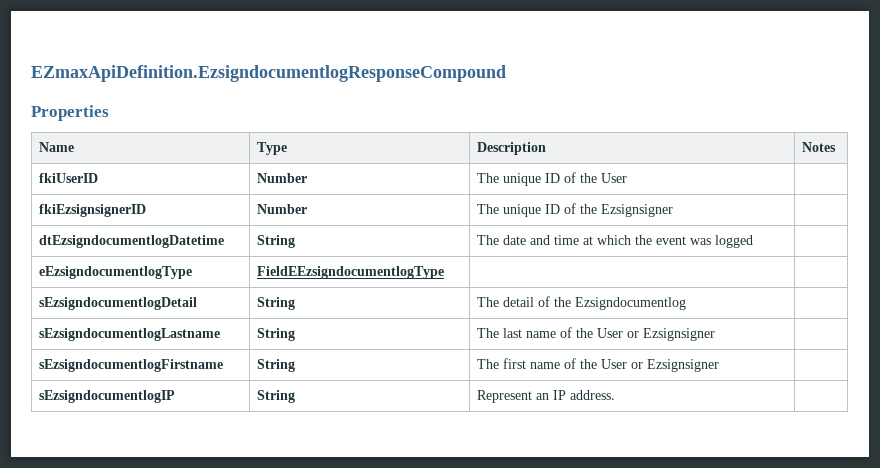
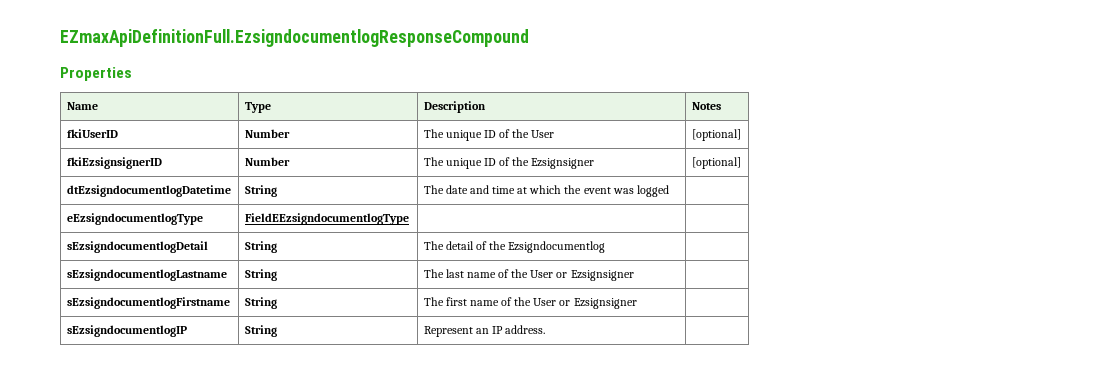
- EZmaxApiDefinition.EzsigndocumentlogResponseCompound
+ EZmaxApiDefinitionFull.EzsigndocumentlogResponseCompound
- fkiUserID | Number | The unique ID of the User |
+ fkiUserID | Number | The unique ID of the User | [optional]
- fkiEzsignsignerID | Number | The unique ID of the Ezsignsigner |
+ fkiEzsignsignerID | Number | The unique ID of the Ezsignsigner | [optional]

